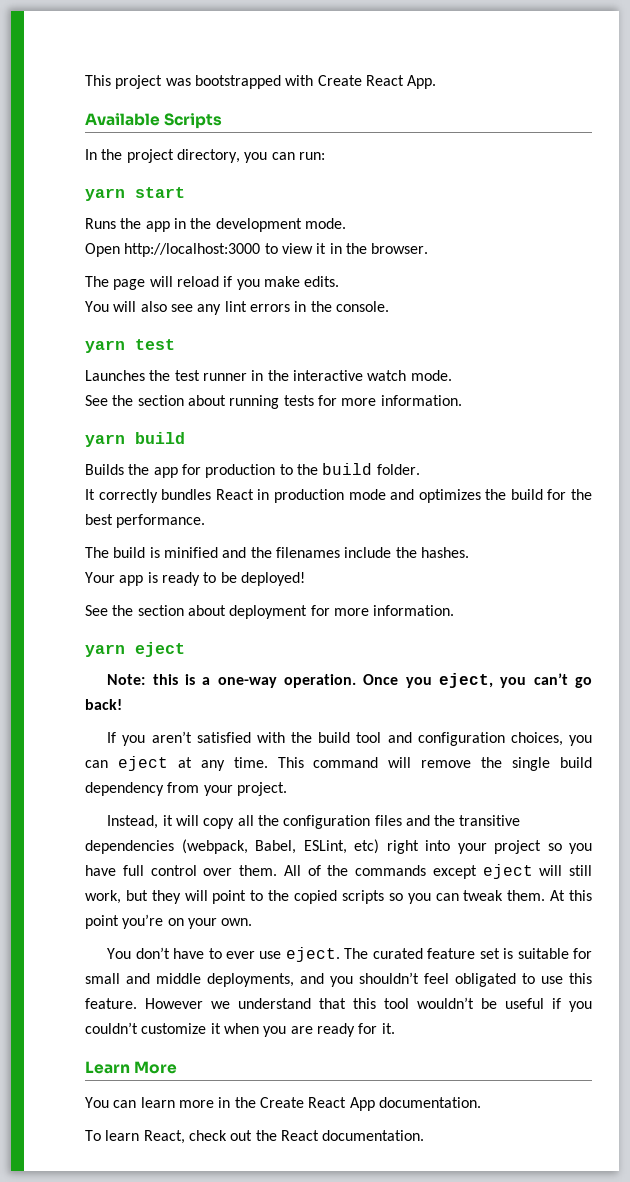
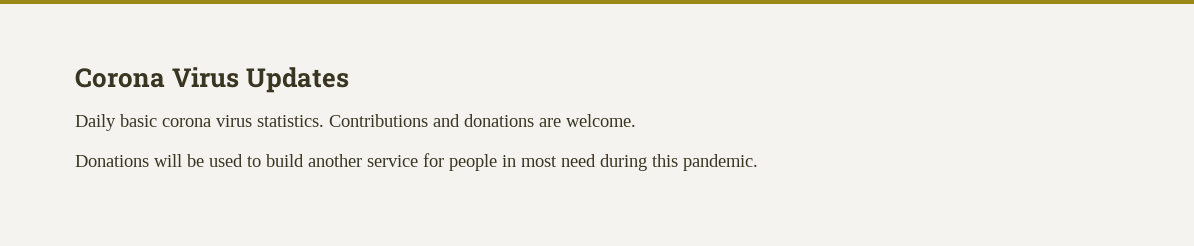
- This project was bootstrapped with Create React App.
- Available Scripts
- In the project directory, you can run:
- yarn start
- Runs the app in the development mode.
- Open http://localhost:3000 to view it in the browser.
- The page will reload if you make edits.
- You will also see any lint errors in the console.
- yarn test
- Launches the test runner in the interactive watch mode.
- See the section about running tests for more information.
- yarn build
- Builds the app for production to the build folder.
- It correctly bundles React in production mode and optimizes the build for the best performance.
- The build is minified and the filenames include the hashes.
- Your app is ready to be deployed!
- See the section about deployment for more information.
- yarn eject
- Note: this is a one-way operation. Once you eject, you can’t go back!
- If you aren’t satisfied with the build tool and configuration choices, you can eject at any time. This command will remove the single build dependency from your project.
- Instead, it will copy all the configuration files and the transitive dependencies (webpack, Babel, ESLint, etc) right into your project so you have full control over them. All of the commands except eject will still work, but they will point to the copied scripts so you can tweak them. At this point you’re on your own.
- You don’t have to ever use eject. The curated feature set is suitable for small and middle deployments, and you shouldn’t feel obligated to use this feature. However we understand that this tool wouldn’t be useful if you couldn’t customize it when you are ready for it.
- Learn More
- You can learn more in the Create React App documentation.
- To learn React, check out the React documentation.
+ Corona Virus Updates
+ Daily basic corona virus statistics. Contributions and donations are welcome.
+ Donations will be used to build another service for people in most need during this pandemic.

